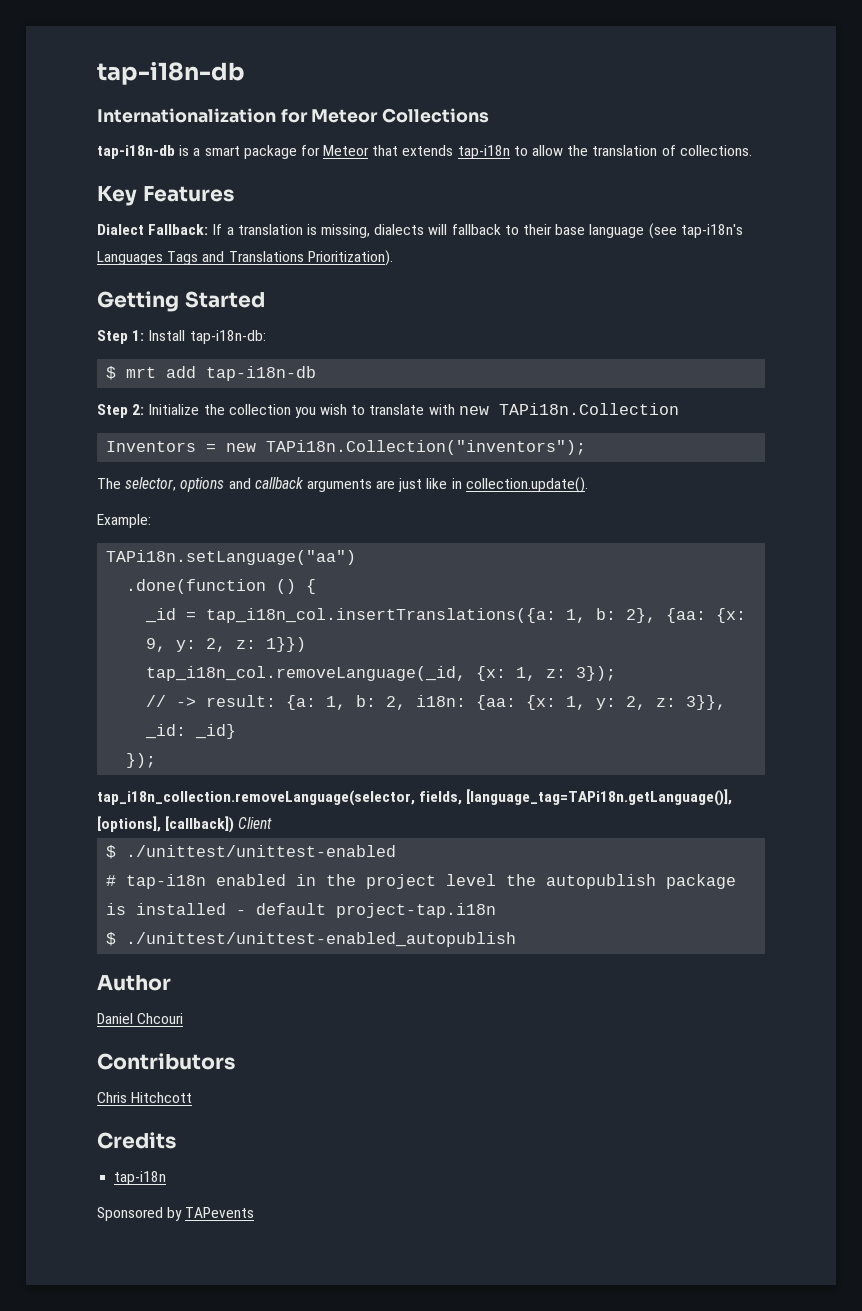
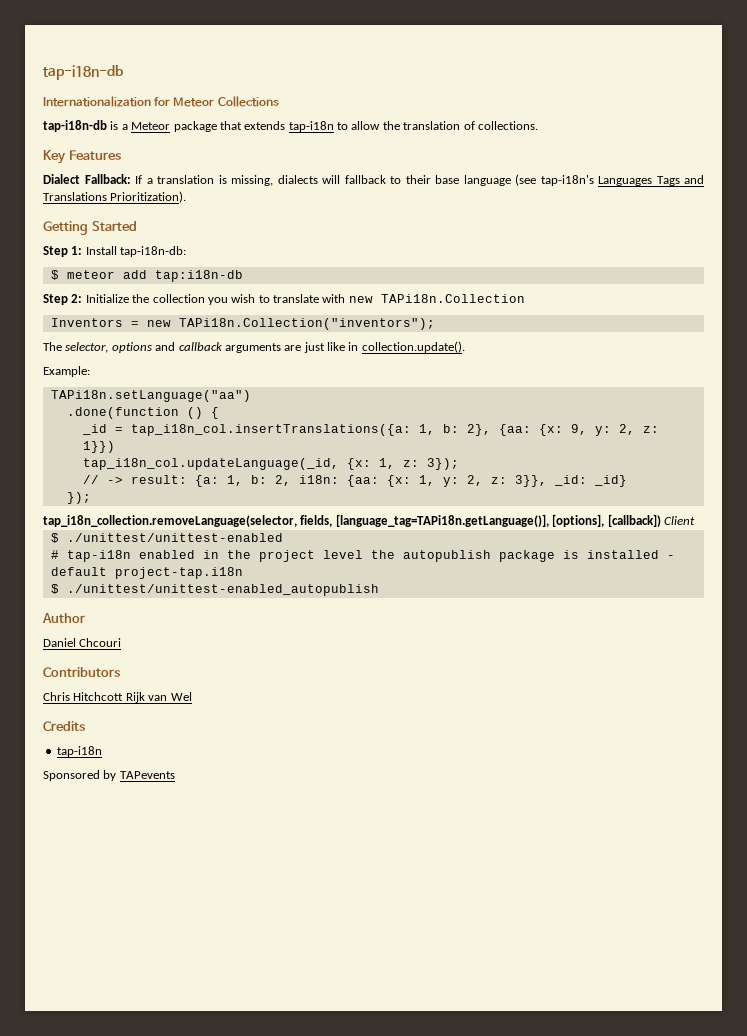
- tap-i18n-db is a smart package for Meteor that extends tap-i18n to allow the translation of collections.
+ tap-i18n-db is a Meteor package that extends tap-i18n to allow the translation of collections.
- $ mrt add tap-i18n-db
+ $ meteor add tap:i18n-db
- tap_i18n_col.removeLanguage(_id, {x: 1, z: 3});
+ tap_i18n_col.updateLanguage(_id, {x: 1, z: 3});
- Chris Hitchcott
+ Chris Hitchcott Rijk van Wel

